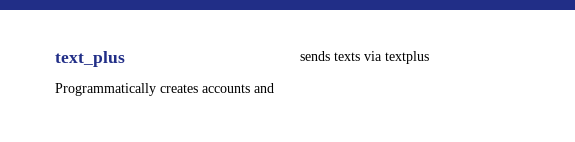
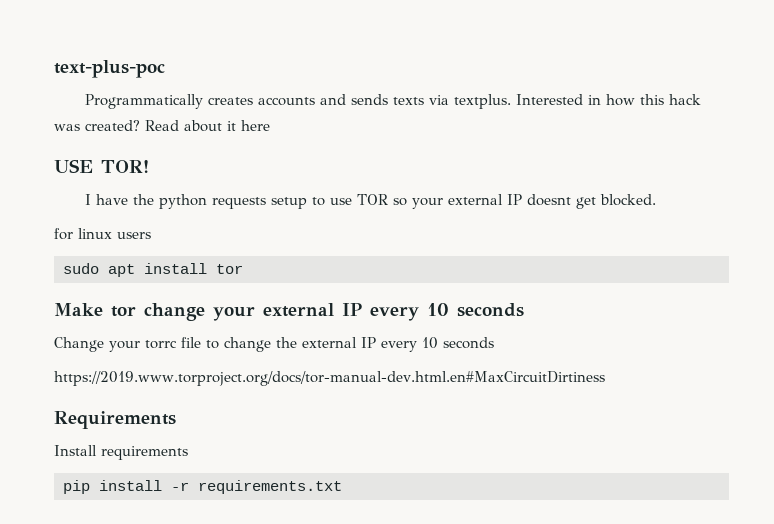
- text_plus
+ text-plus-poc
- Programmatically creates accounts and sends texts via textplus
+ Programmatically creates accounts and sends texts via textplus. Interested in how this hack was created? Read about it here
+ USE TOR!
+ I have the python requests setup to use TOR so your external IP doesnt get blocked.
+ for linux users
+ sudo apt install tor
+ Make tor change your external IP every 10 seconds
+ Change your torrc file to change the external IP every 10 seconds
+ https://2019.www.torproject.org/docs/tor-manual-dev.html.en#MaxCircuitDirtiness
+ Requirements
+ Install requirements
+ pip install -r requirements.txt

